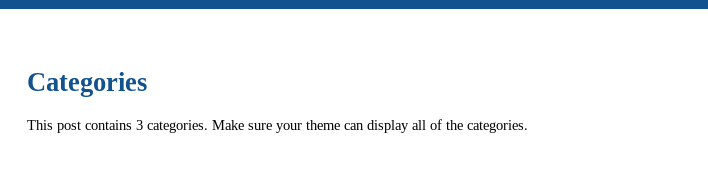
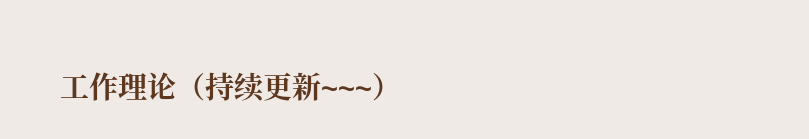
- Categories
- This post contains 3 categories. Make sure your theme can display all of the categories.
+ 工作理论（持续更新~~~）

